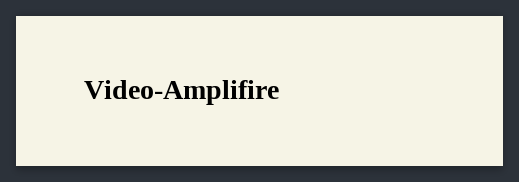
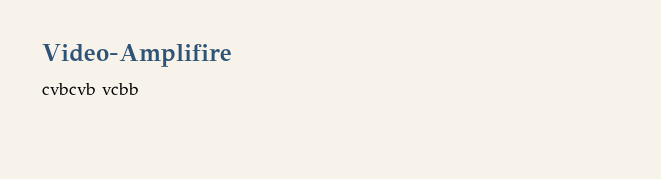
+ cvbcvb vcbb

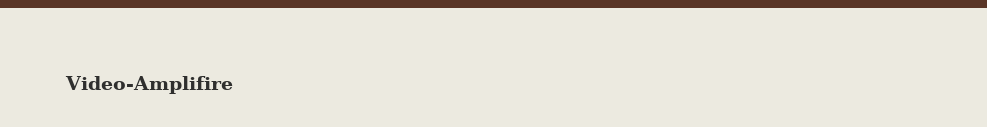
- cvbcvb vcbb

